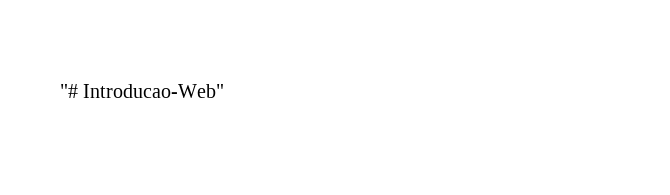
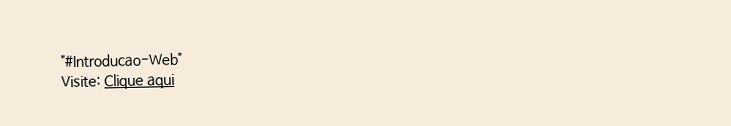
- "# Introducao-Web"
+ "#Introducao-Web"
+ Visite: Clique aqui

